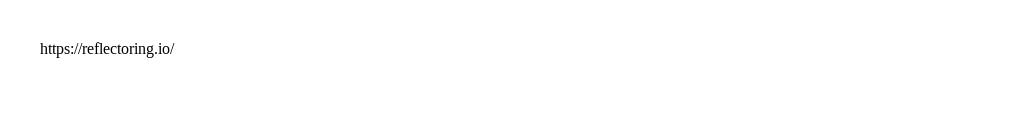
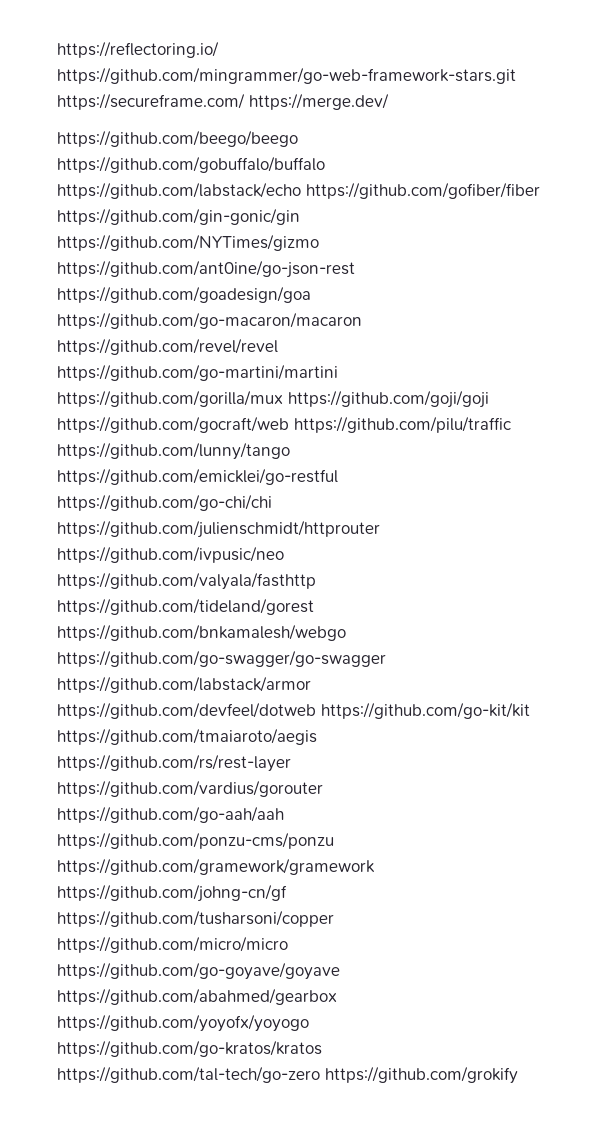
- https://reflectoring.io/
+ https://reflectoring.io/ https://github.com/mingrammer/go-web-framework-stars.git https://secureframe.com/ https://merge.dev/
+ https://github.com/beego/beego https://github.com/gobuffalo/buffalo https://github.com/labstack/echo https://github.com/gofiber/fiber https://github.com/gin-gonic/gin https://github.com/NYTimes/gizmo https://github.com/ant0ine/go-json-rest https://github.com/goadesign/goa https://github.com/go-macaron/macaron https://github.com/revel/revel https://github.com/go-martini/martini https://github.com/gorilla/mux https://github.com/goji/goji https://github.com/gocraft/web https://github.com/pilu/traffic https://github.com/lunny/tango https://github.com/emicklei/go-restful https://github.com/go-chi/chi https://github.com/julienschmidt/httprouter https://github.com/ivpusic/neo https://github.com/valyala/fasthttp https://github.com/tideland/gorest https://github.com/bnkamalesh/webgo https://github.com/go-swagger/go-swagger https://github.com/labstack/armor https://github.com/devfeel/dotweb https://github.com/go-kit/kit https://github.com/tmaiaroto/aegis https://github.com/rs/rest-layer https://github.com/vardius/gorouter https://github.com/go-aah/aah https://github.com/ponzu-cms/ponzu https://github.com/gramework/gramework https://github.com/johng-cn/gf https://github.com/tusharsoni/copper https://github.com/micro/micro https://github.com/go-goyave/goyave https://github.com/abahmed/gearbox https://github.com/yoyofx/yoyogo https://github.com/go-kratos/kratos https://github.com/tal-tech/go-zero https://github.com/grokify

